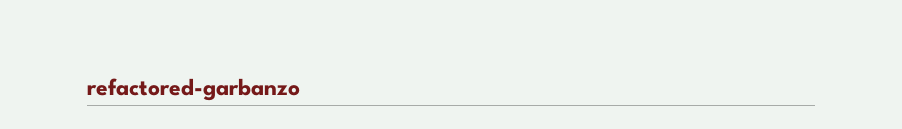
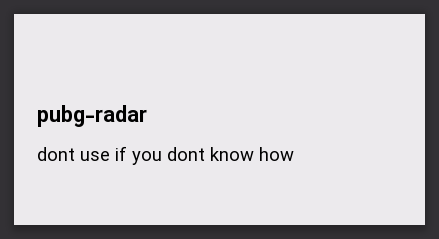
- refactored-garbanzo
+ pubg-radar
+ dont use if you dont know how

